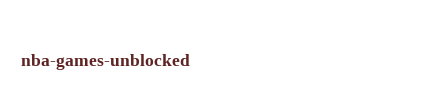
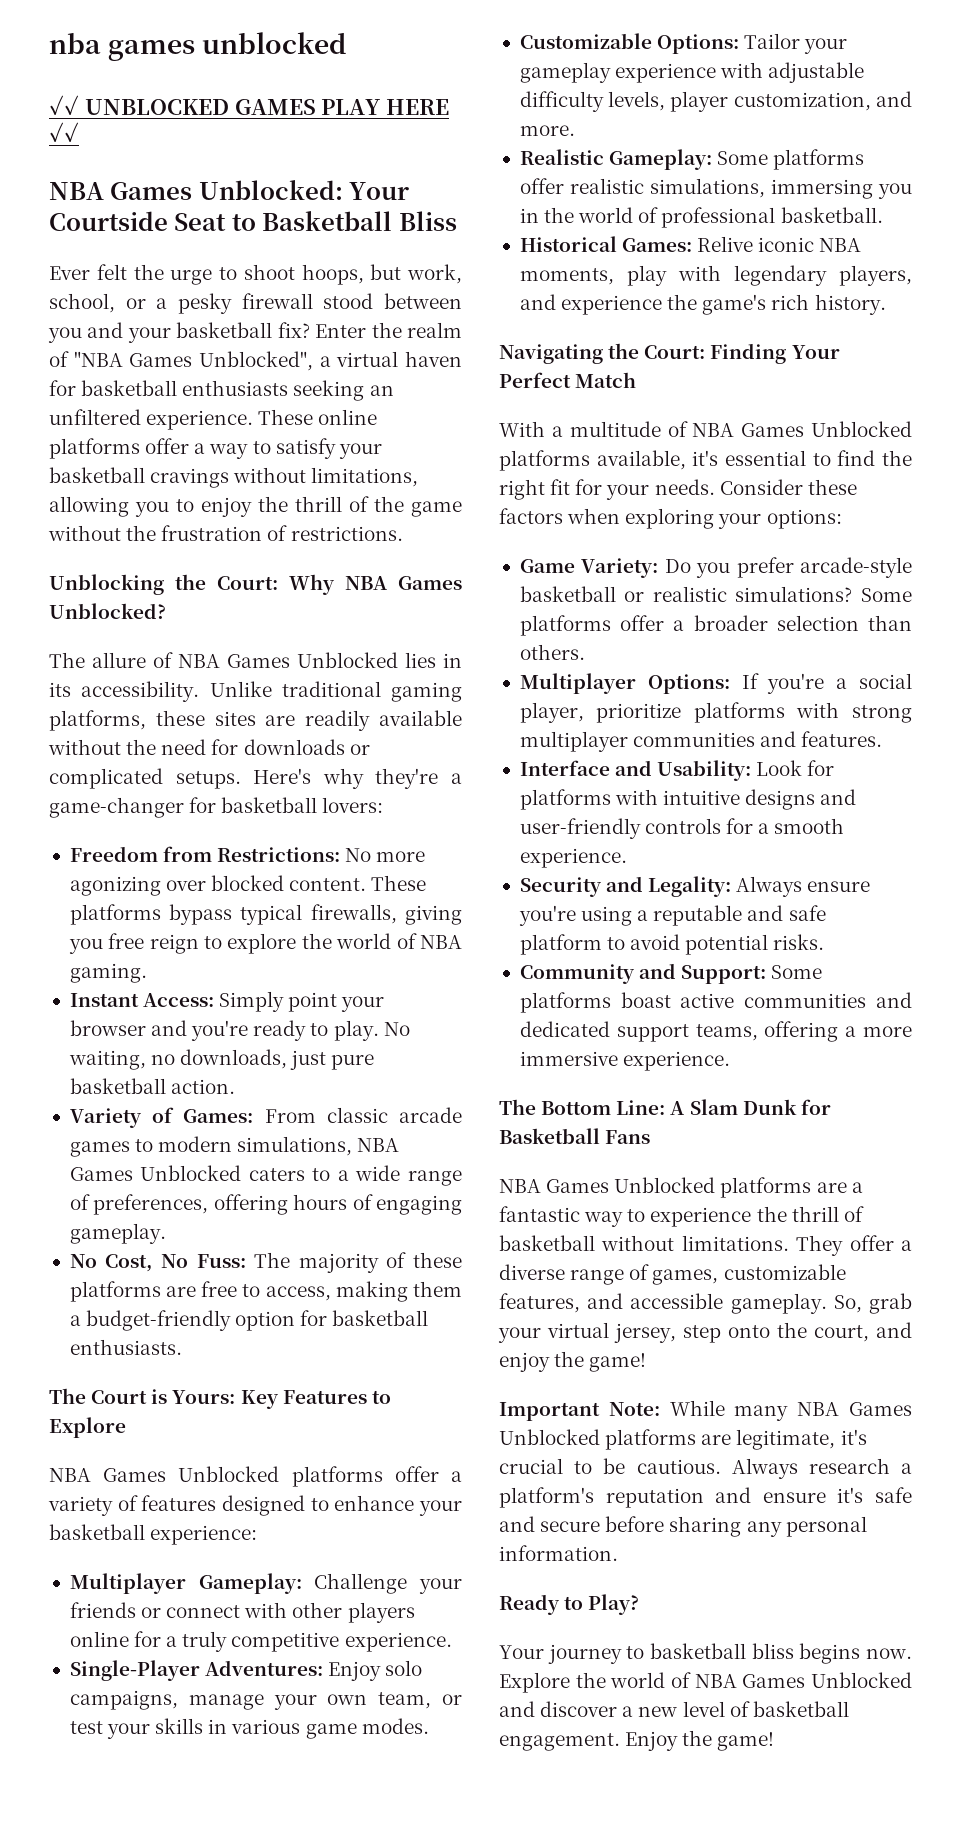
- nba-games-unblocked
+ nba games unblocked
+ ✓✓ UNBLOCKED GAMES PLAY HERE ✓✓
+ NBA Games Unblocked: Your Courtside Seat to Basketball Bliss
+ Ever felt the urge to shoot hoops, but work, school, or a pesky firewall stood between you and your basketball fix? Enter the realm of "NBA Games Unblocked", a virtual haven for basketball enthusiasts seeking an unfiltered experience. These online platforms offer a way to satisfy your basketball cravings without limitations, allowing you to enjoy the thrill of the game without the frustration of restrictions.
+ Unblocking the Court: Why NBA Games Unblocked?
+ The allure of NBA Games Unblocked lies in its accessibility. Unlike traditional gaming platforms, these sites are readily available without the need for downloads or complicated setups. Here's why they're a game-changer for basketball lovers:
+ Freedom from Restrictions: No more agonizing over blocked content. These platforms bypass typical firewalls, giving you free reign to explore the world of NBA gaming.
+ Instant Access: Simply point your browser and you're ready to play. No waiting, no downloads, just pure basketball action.
+ Variety of Games: From classic arcade games to modern simulations, NBA Games Unblocked caters to a wide range of preferences, offering hours of engaging gameplay.
+ No Cost, No Fuss: The majority of these platforms are free to access, making them a budget-friendly option for basketball enthusiasts.
+ The Court is Yours: Key Features to Explore
+ NBA Games Unblocked platforms offer a variety of features designed to enhance your basketball experience:
+ Multiplayer Gameplay: Challenge your friends or connect with other players online for a truly competitive experience.
+ Single-Player Adventures: Enjoy solo campaigns, manage your own team, or test your skills in various game modes.
+ Customizable Options: Tailor your gameplay experience with adjustable difficulty levels, player customization, and more.
+ Realistic Gameplay: Some platforms offer realistic simulations, immersing you in the world of professional basketball.
+ Historical Games: Relive iconic NBA moments, play with legendary players, and experience the game's rich history.
+ Navigating the Court: Finding Your Perfect Match
+ With a multitude of NBA Games Unblocked platforms available, it's essential to find the right fit for your needs. Consider these factors when exploring your options:
+ Game Variety: Do you prefer arcade-style basketball or realistic simulations? Some platforms offer a broader selection than others.
+ Multiplayer Options: If you're a social player, prioritize platforms with strong multiplayer communities and features.
+ Interface and Usability: Look for platforms with intuitive designs and user-friendly controls for a smooth experience.
+ Security and Legality: Always ensure you're using a reputable and safe platform to avoid potential risks.
+ Community and Support: Some platforms boast active communities and dedicated support teams, offering a more immersive experience.
+ The Bottom Line: A Slam Dunk for Basketball Fans
+ NBA Games Unblocked platforms are a fantastic way to experience the thrill of basketball without limitations. They offer a diverse range of games, customizable features, and accessible gameplay. So, grab your virtual jersey, step onto the court, and enjoy the game!
+ Important Note: While many NBA Games Unblocked platforms are legitimate, it's crucial to be cautious. Always research a platform's reputation and ensure it's safe and secure before sharing any personal information.
+ Ready to Play?
+ Your journey to basketball bliss begins now. Explore the world of NBA Games Unblocked and discover a new level of basketball engagement. Enjoy the game!

